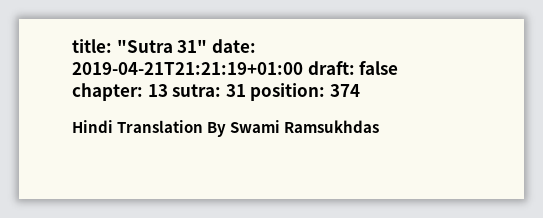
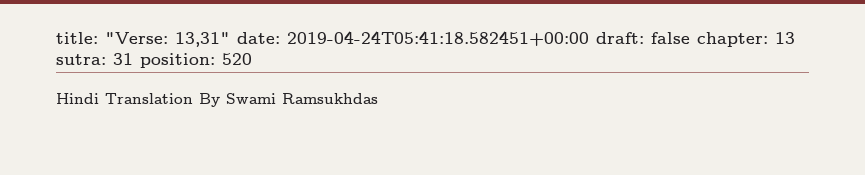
- title: "Sutra 31" date: 2019-04-21T21:21:19+01:00 draft: false chapter: 13 sutra: 31 position: 374
+ title: "Verse: 13,31" date: 2019-04-24T05:41:18.582451+00:00 draft: false chapter: 13 sutra: 31 position: 520

